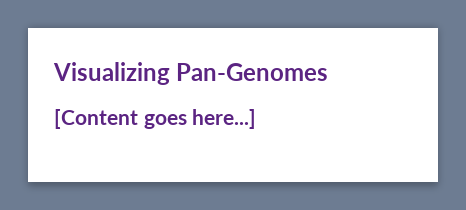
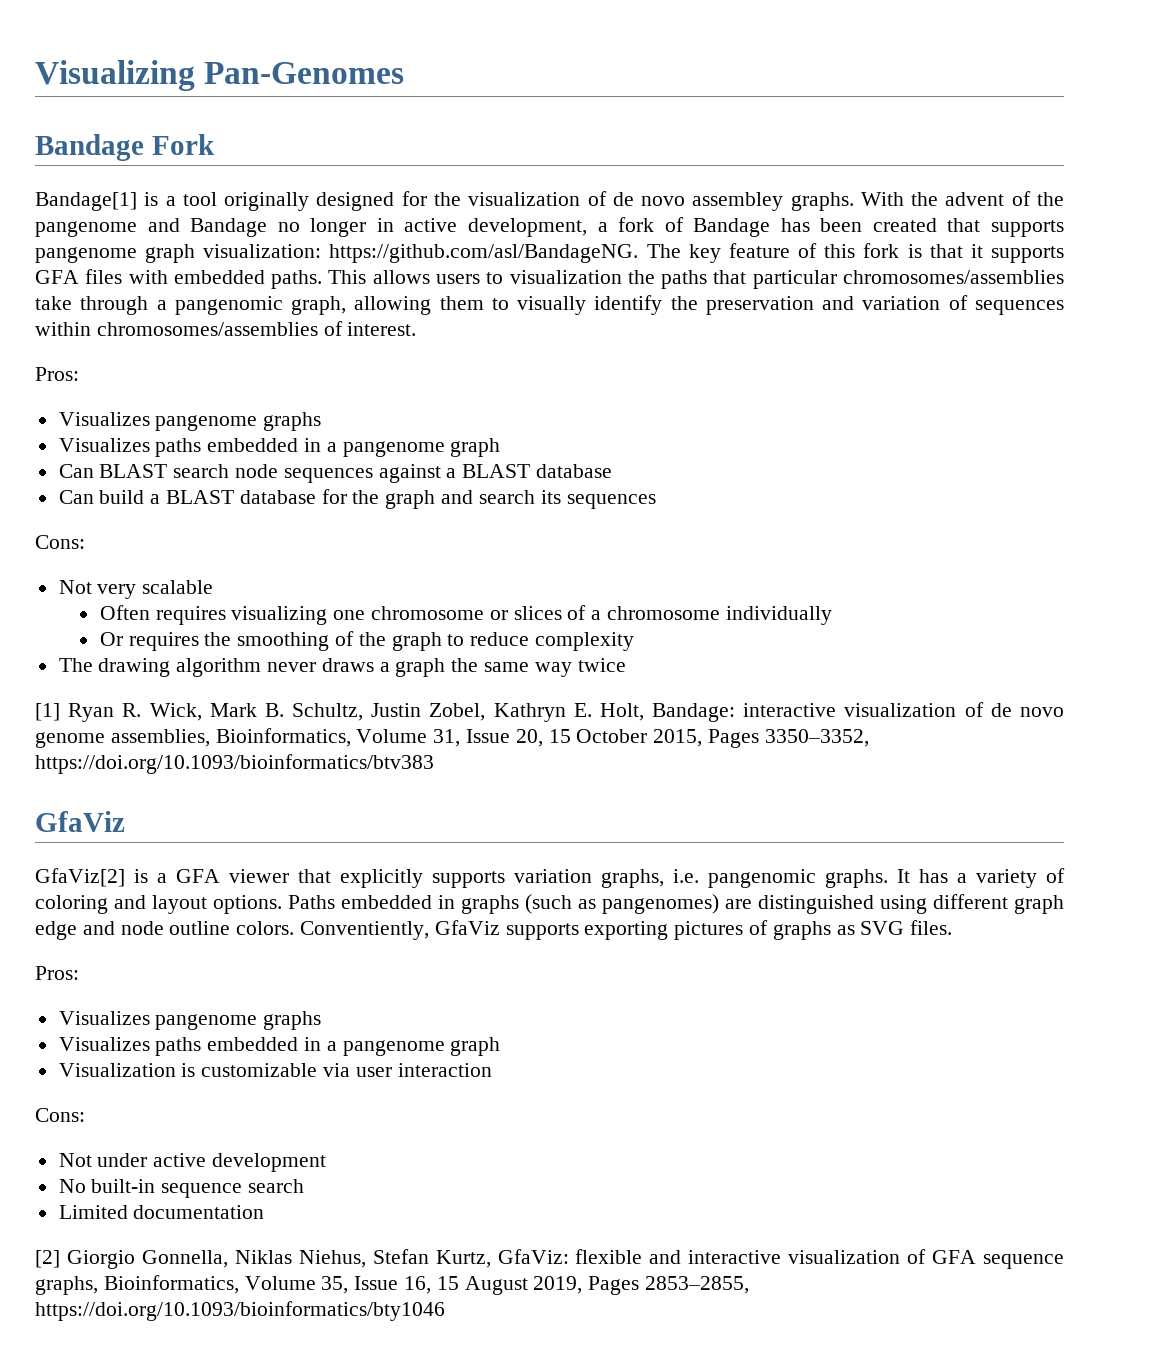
- [Content goes here...]
+ Bandage Fork
+ Bandage[1] is a tool originally designed for the visualization of de novo assembley graphs. With the advent of the pangenome and Bandage no longer in active development, a fork of Bandage has been created that supports pangenome graph visualization: https://github.com/asl/BandageNG. The key feature of this fork is that it supports GFA files with embedded paths. This allows users to visualization the paths that particular chromosomes/assemblies take through a pangenomic graph, allowing them to visually identify the preservation and variation of sequences within chromosomes/assemblies of interest.
+ Pros:
+ Visualizes pangenome graphs
+ Visualizes paths embedded in a pangenome graph
+ Can BLAST search node sequences against a BLAST database
+ Can build a BLAST database for the graph and search its sequences
+ Cons:
+ Not very scalable
+ Often requires visualizing one chromosome or slices of a chromosome individually
+ Or requires the smoothing of the graph to reduce complexity
+ The drawing algorithm never draws a graph the same way twice
+ [1] Ryan R. Wick, Mark B. Schultz, Justin Zobel, Kathryn E. Holt, Bandage: interactive visualization of de novo genome assemblies, Bioinformatics, Volume 31, Issue 20, 15 October 2015, Pages 3350–3352, https://doi.org/10.1093/bioinformatics/btv383
+ GfaViz
+ GfaViz[2] is a GFA viewer that explicitly supports variation graphs, i.e. pangenomic graphs. It has a variety of coloring and layout options. Paths embedded in graphs (such as pangenomes) are distinguished using different graph edge and node outline colors. Conventiently, GfaViz supports exporting pictures of graphs as SVG files.
+ Pros:
+ Visualizes pangenome graphs
+ Visualizes paths embedded in a pangenome graph
+ Visualization is customizable via user interaction
+ Cons:
+ Not under active development
+ No built-in sequence search
+ Limited documentation
+ [2] Giorgio Gonnella, Niklas Niehus, Stefan Kurtz, GfaViz: flexible and interactive visualization of GFA sequence graphs, Bioinformatics, Volume 35, Issue 16, 15 August 2019, Pages 2853–2855, https://doi.org/10.1093/bioinformatics/bty1046

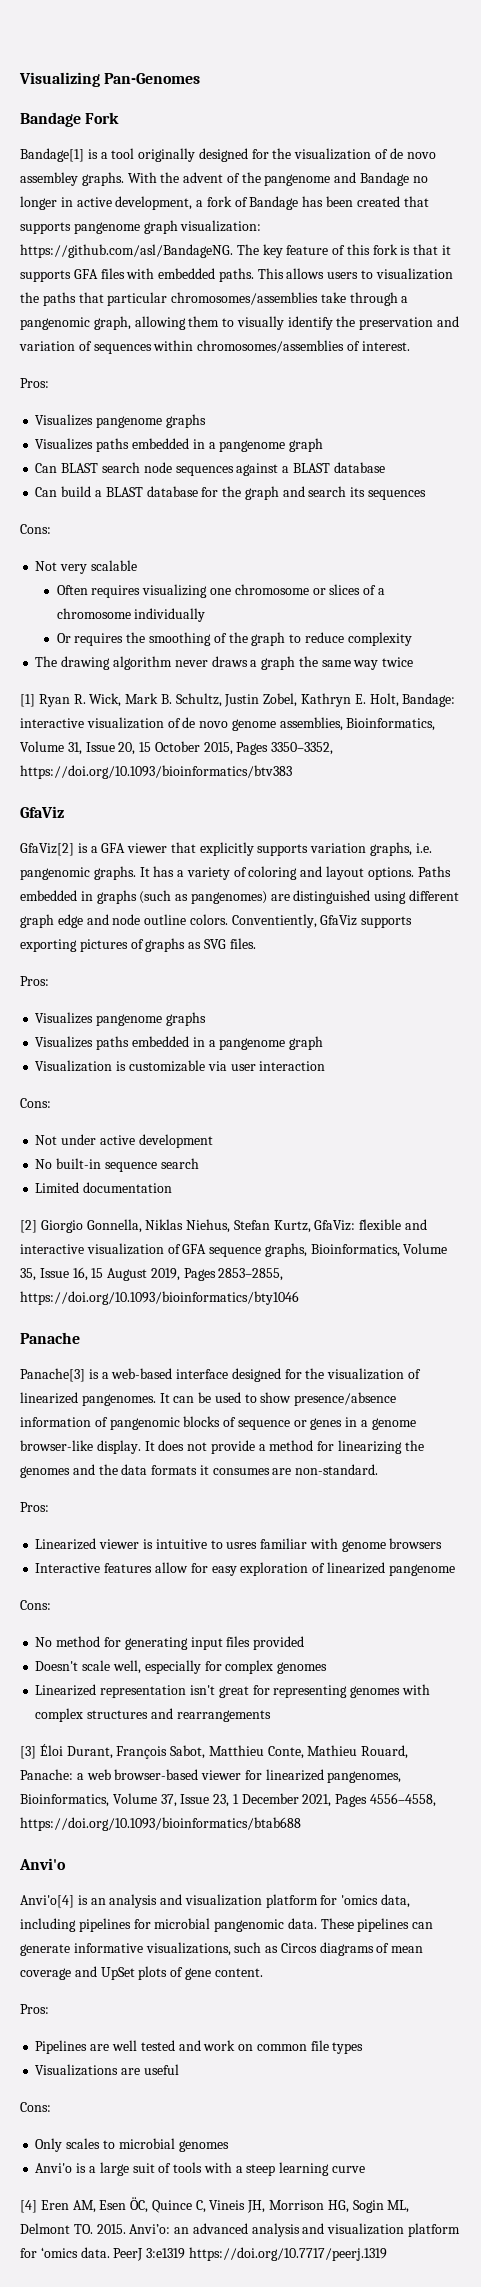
+ Panache
+ Panache[3] is a web-based interface designed for the visualization of linearized pangenomes. It can be used to show presence/absence information of pangenomic blocks of sequence or genes in a genome browser-like display. It does not provide a method for linearizing the genomes and the data formats it consumes are non-standard.
+ Pros:
+ Linearized viewer is intuitive to usres familiar with genome browsers
+ Interactive features allow for easy exploration of linearized pangenome
+ Cons:
+ No method for generating input files provided
+ Doesn't scale well, especially for complex genomes
+ Linearized representation isn't great for representing genomes with complex structures and rearrangements
+ [3] Éloi Durant, François Sabot, Matthieu Conte, Mathieu Rouard, Panache: a web browser-based viewer for linearized pangenomes, Bioinformatics, Volume 37, Issue 23, 1 December 2021, Pages 4556–4558, https://doi.org/10.1093/bioinformatics/btab688
+ Anvi'o
+ Anvi'o[4] is an analysis and visualization platform for 'omics data, including pipelines for microbial pangenomic data. These pipelines can generate informative visualizations, such as Circos diagrams of mean coverage and UpSet plots of gene content.
+ Pros:
+ Pipelines are well tested and work on common file types
+ Visualizations are useful
+ Cons:
+ Only scales to microbial genomes
+ Anvi'o is a large suit of tools with a steep learning curve
+ [4] Eren AM, Esen ÖC, Quince C, Vineis JH, Morrison HG, Sogin ML, Delmont TO. 2015. Anvi’o: an advanced analysis and visualization platform for ‘omics data. PeerJ 3:e1319 https://doi.org/10.7717/peerj.1319

